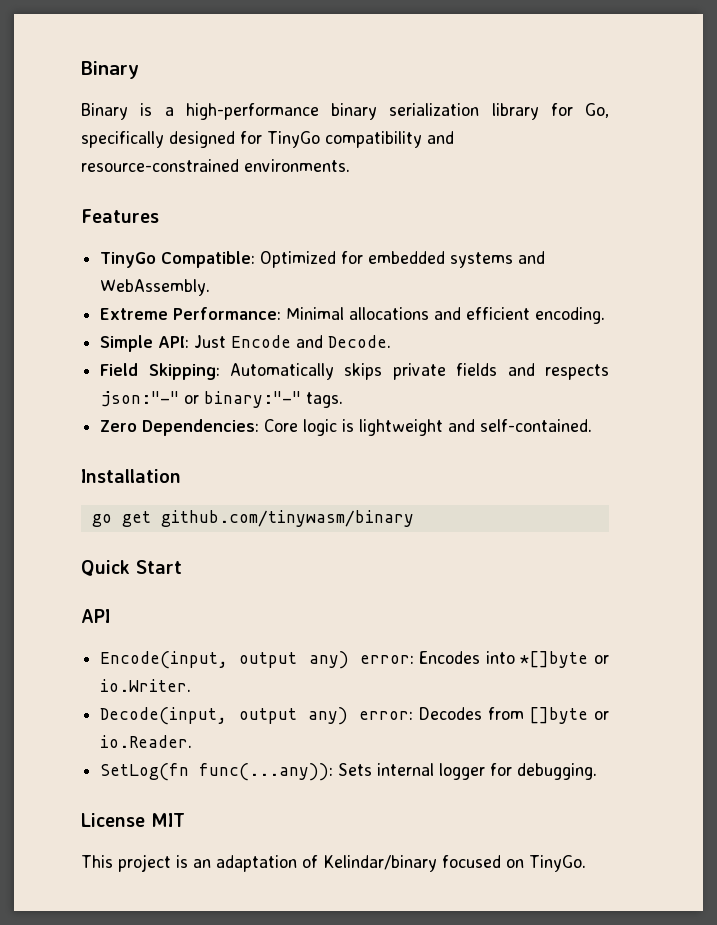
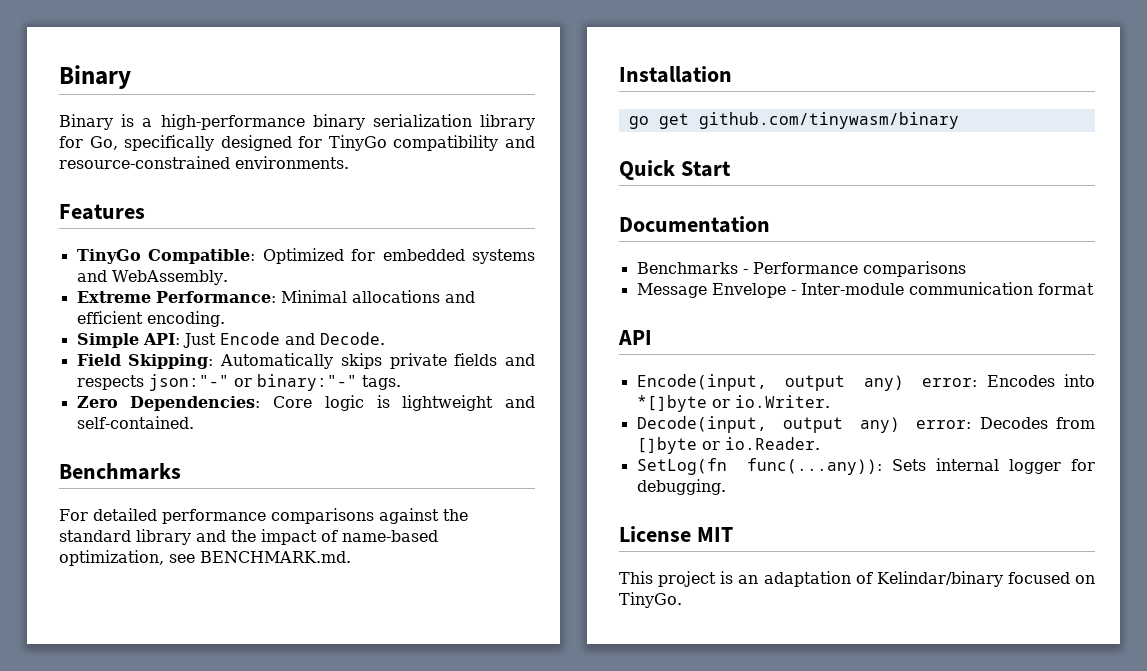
  Zero Dependencies: Core logic is lightweight and self-contained.
+ Benchmarks
+ For detailed performance comparisons against the standard library and the impact of name-based optimization, see BENCHMARK.md.
+ Documentation
+ Benchmarks - Performance comparisons
+ Message Envelope - Inter-module communication format

